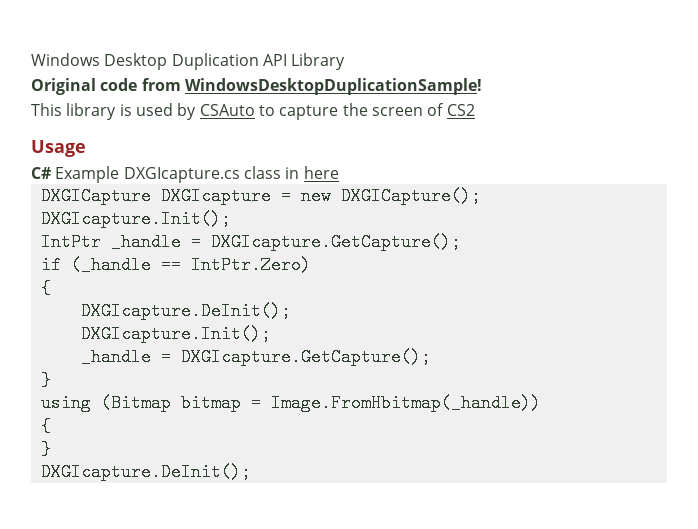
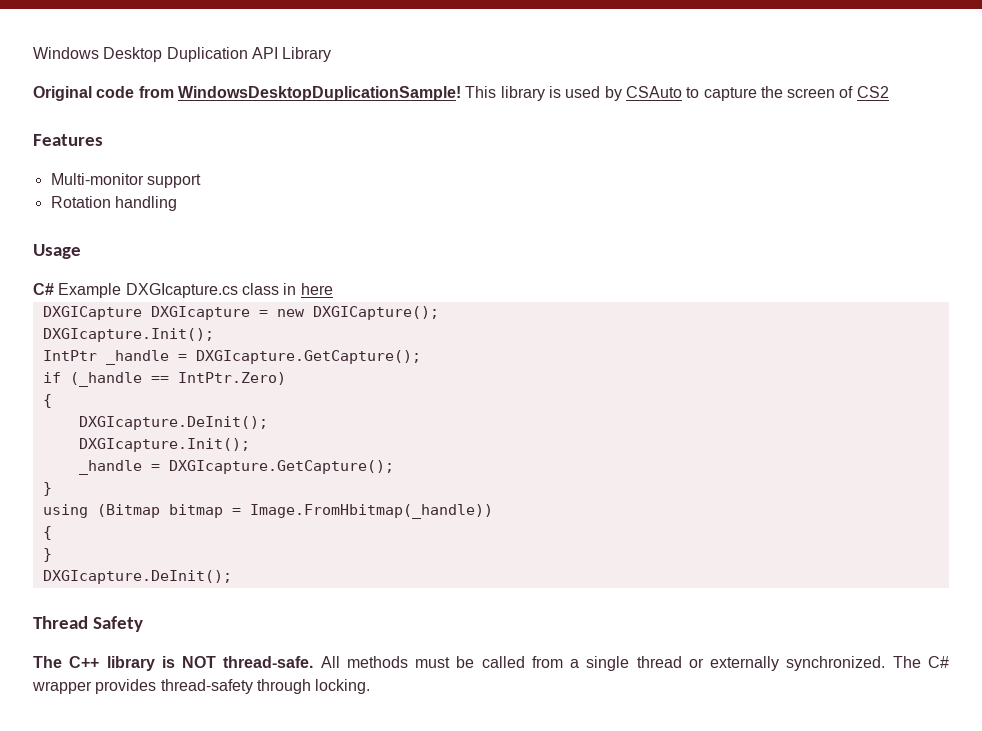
- Original code from WindowsDesktopDuplicationSample!
- This library is used by CSAuto to capture the screen of CS2
+ Original code from WindowsDesktopDuplicationSample! This library is used by CSAuto to capture the screen of CS2
+ Features
+ Multi-monitor support
+ Rotation handling
+ Thread Safety
+ The C++ library is NOT thread-safe. All methods must be called from a single thread or externally synchronized. The C# wrapper provides thread-safety through locking.

